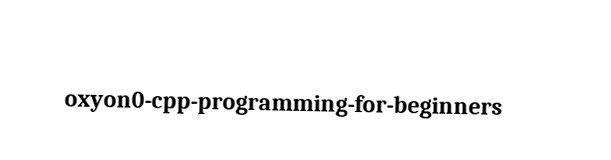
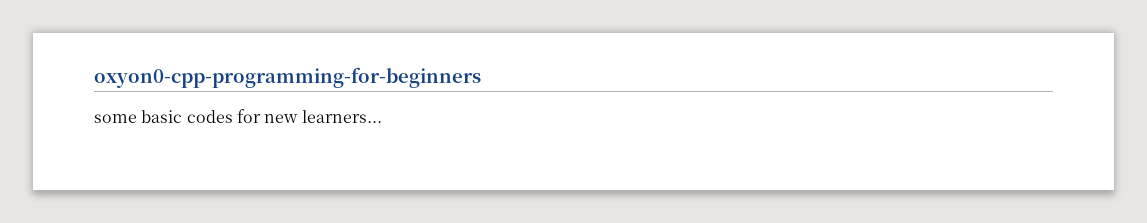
+ some basic codes for new learners...

